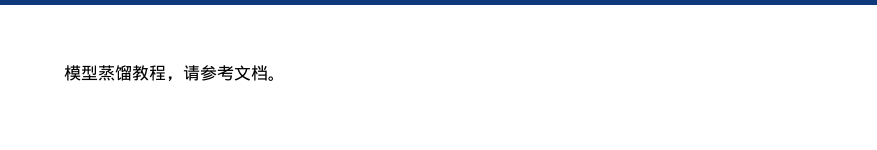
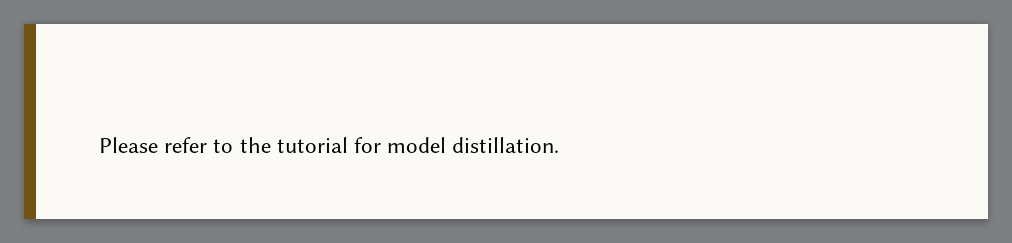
- 模型蒸馏教程，请参考文档。
+ Please refer to the tutorial for model distillation.

